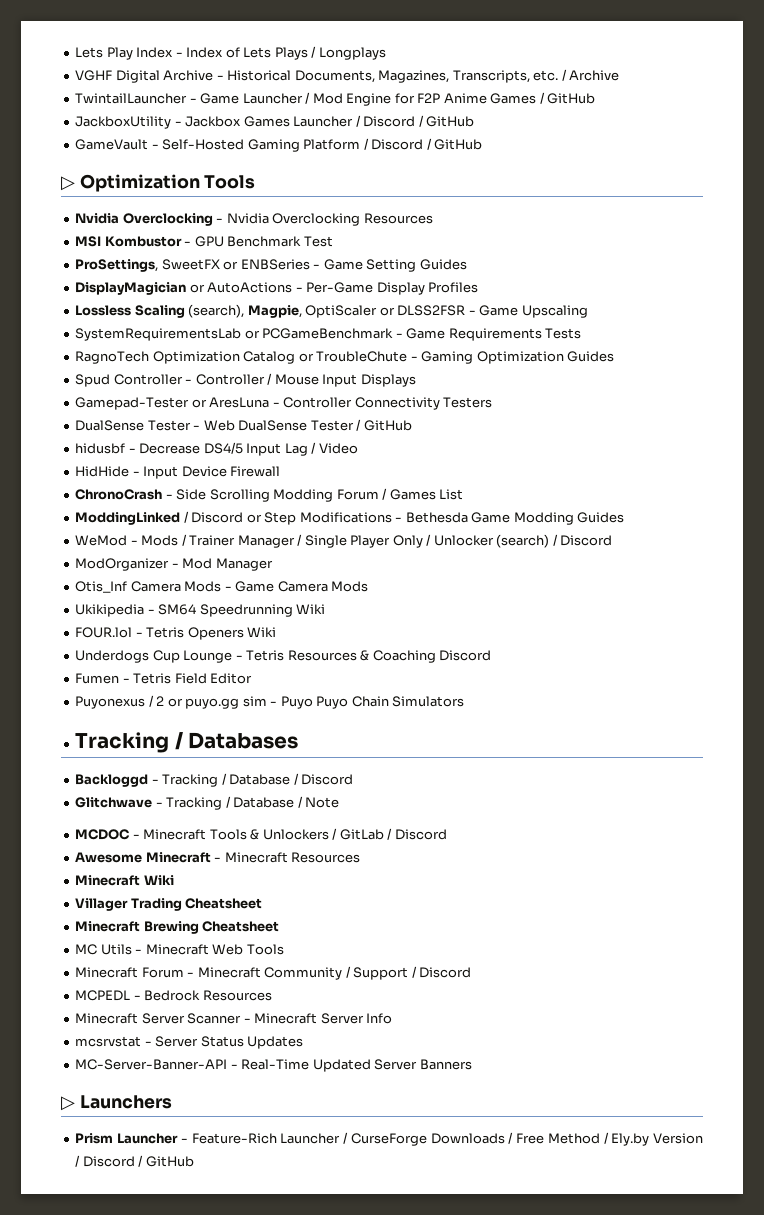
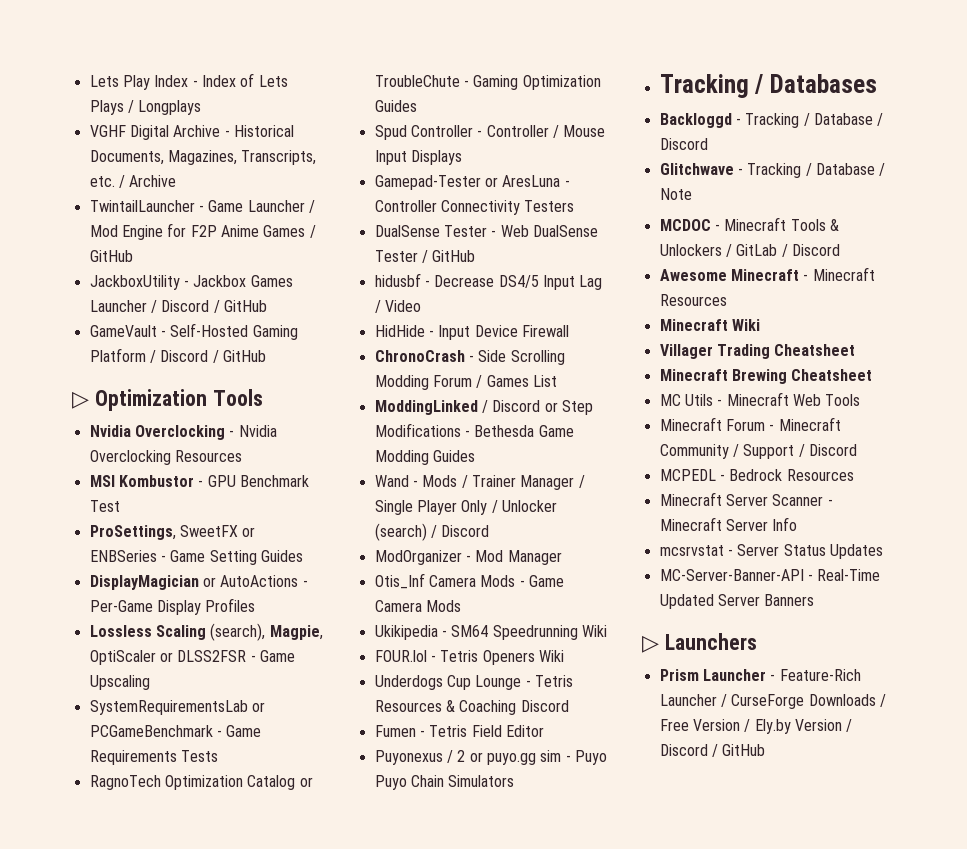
- WeMod - Mods / Trainer Manager / Single Player Only / Unlocker (search) / Discord
+ Wand - Mods / Trainer Manager / Single Player Only / Unlocker (search) / Discord
- Prism Launcher - Feature-Rich Launcher / CurseForge Downloads / Free Method / Ely.by Version / Discord / GitHub
+ Prism Launcher - Feature-Rich Launcher / CurseForge Downloads / Free Version / Ely.by Version / Discord / GitHub

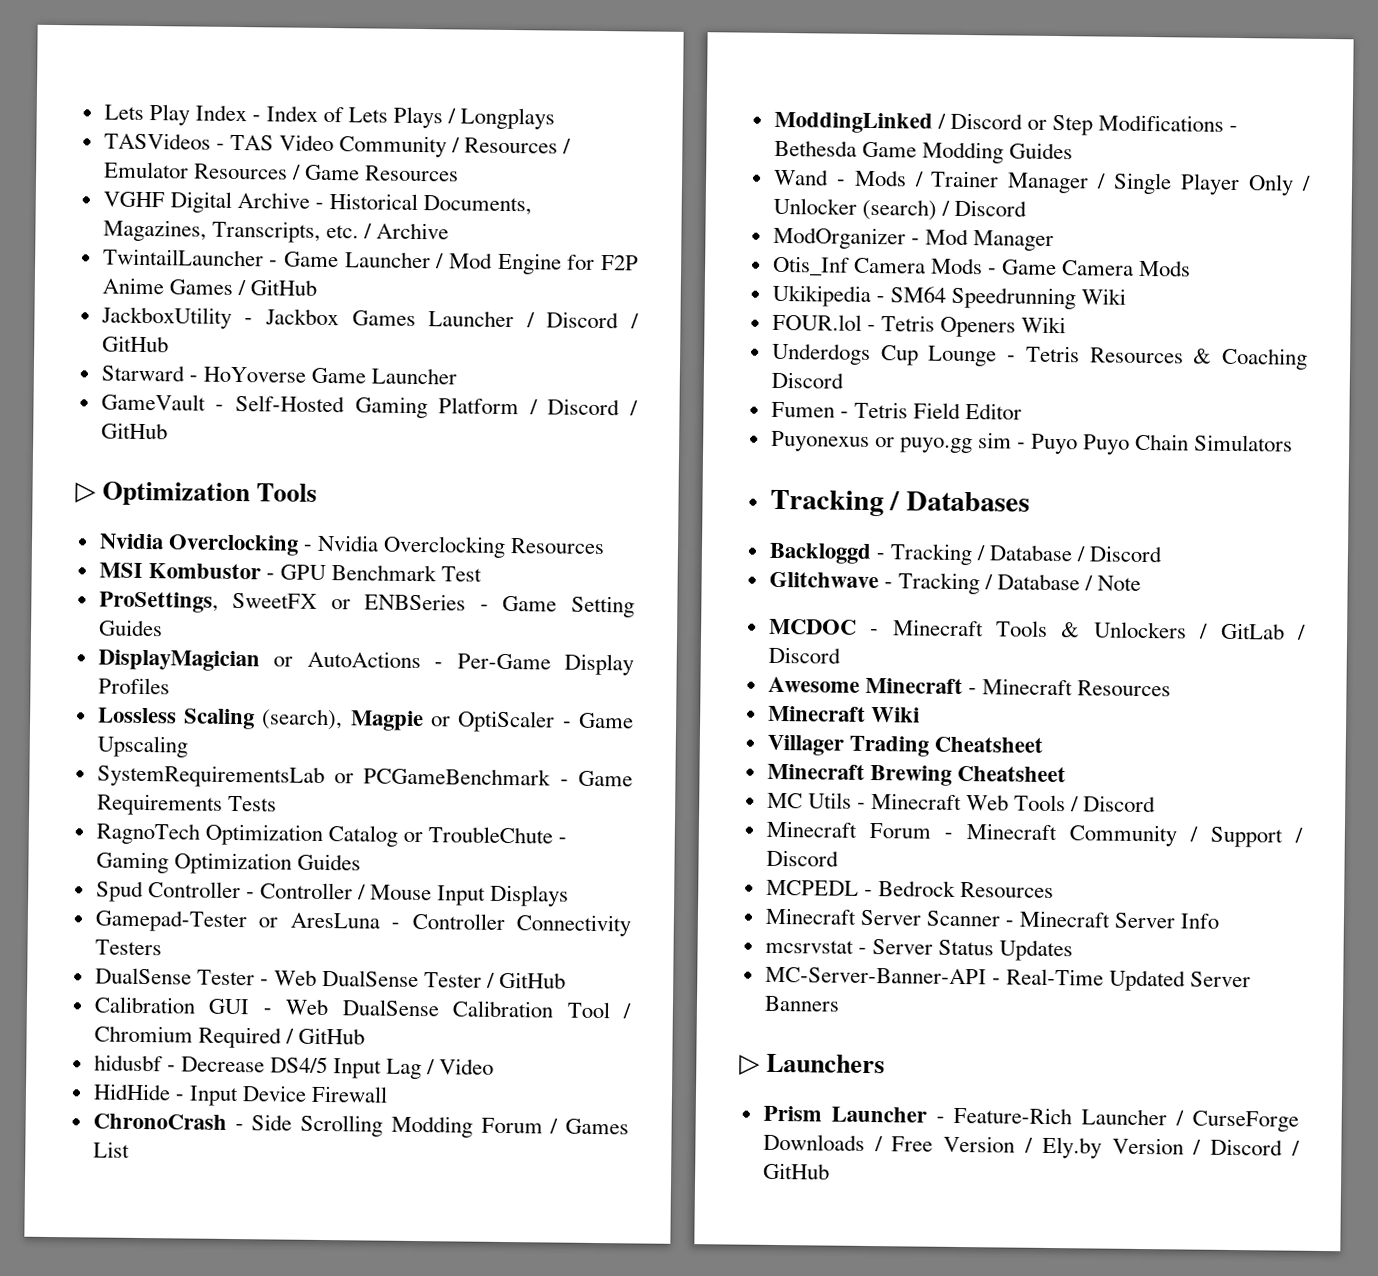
+ TASVideos - TAS Video Community / Resources / Emulator Resources / Game Resources
+ Starward - HoYoverse Game Launcher
- Lossless Scaling (search), Magpie, OptiScaler or DLSS2FSR - Game Upscaling
+ Lossless Scaling (search), Magpie or OptiScaler - Game Upscaling
+ Calibration GUI - Web DualSense Calibration Tool / Chromium Required / GitHub
- Puyonexus / 2 or puyo.gg sim - Puyo Puyo Chain Simulators
+ Puyonexus or puyo.gg sim - Puyo Puyo Chain Simulators
- MC Utils - Minecraft Web Tools
+ MC Utils - Minecraft Web Tools / Discord

